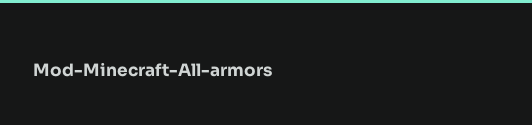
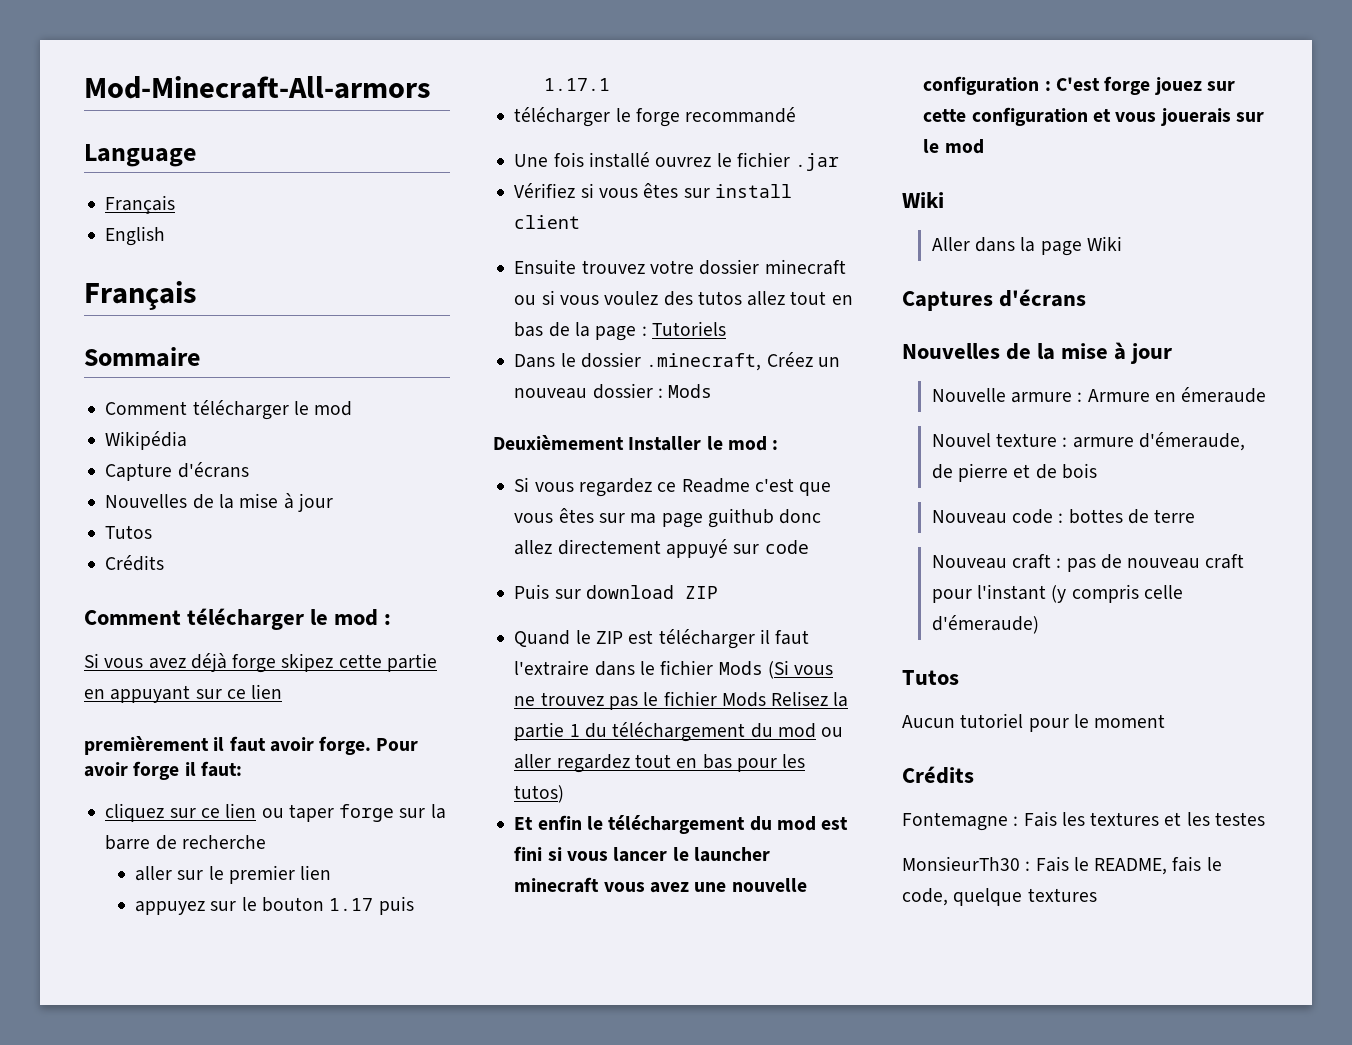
+ Language
+ Français
+ English
+ Français
+ Sommaire
+ Comment télécharger le mod
+ Wikipédia
+ Capture d'écrans
+ Nouvelles de la mise à jour
+ Tutos
+ Crédits
+ Comment télécharger le mod :
+ Si vous avez déjà forge skipez cette partie en appuyant sur ce lien
+ premièrement il faut avoir forge. Pour avoir forge il faut:
+ cliquez sur ce lien ou taper forge sur la barre de recherche
+ aller sur le premier lien
+ appuyez sur le bouton 1.17 puis 1.17.1
+ télécharger le forge recommandé
+ Une fois installé ouvrez le fichier .jar
+ Vérifiez si vous êtes sur install client
+ Ensuite trouvez votre dossier minecraft ou si vous voulez des tutos allez tout en bas de la page : Tutoriels
+ Dans le dossier .minecraft, Créez un nouveau dossier : Mods
+ Deuxièmement Installer le mod :
+ Si vous regardez ce Readme c'est que vous êtes sur ma page guithub donc allez directement appuyé sur code
+ Puis sur download ZIP
+ Quand le ZIP est télécharger il faut l'extraire dans le fichier Mods (Si vous ne trouvez pas le fichier Mods Relisez la partie 1 du téléchargement du mod ou aller regardez tout en bas pour les tutos)
+ Et enfin le téléchargement du mod est fini si vous lancer le launcher minecraft vous avez une nouvelle configuration : C'est forge jouez sur cette configuration et vous jouerais sur le mod
+ Wiki
+ Aller dans la page Wiki
+ Captures d'écrans
+ Nouvelles de la mise à jour
+ Nouvelle armure : Armure en émeraude
+ Nouvel texture : armure d'émeraude, de pierre et de bois
+ Nouveau code : bottes de terre
+ Nouveau craft : pas de nouveau craft pour l'instant (y compris celle d'émeraude)
+ Tutos
+ Aucun tutoriel pour le moment
+ Crédits
+ Fontemagne : Fais les textures et les testes
+ MonsieurTh30 : Fais le README, fais le code, quelque textures

